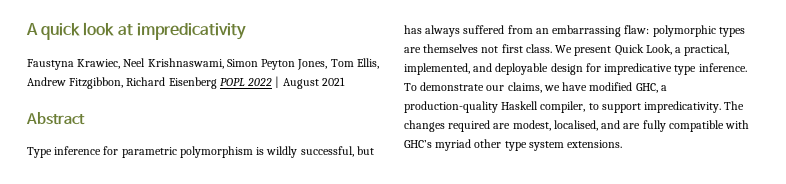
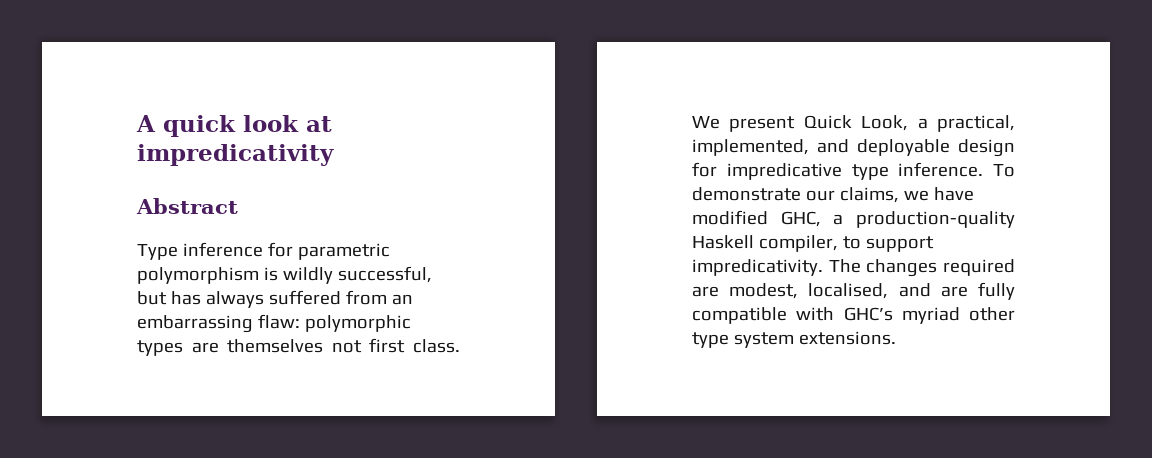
- Faustyna Krawiec, Neel Krishnaswami, Simon Peyton Jones, Tom Ellis, Andrew Fitzgibbon, Richard Eisenberg POPL 2022 | August 2021

